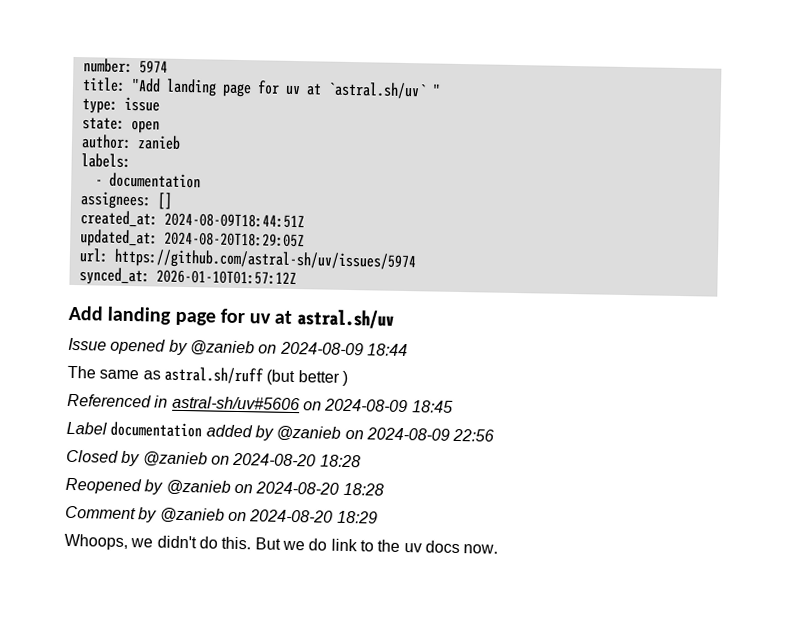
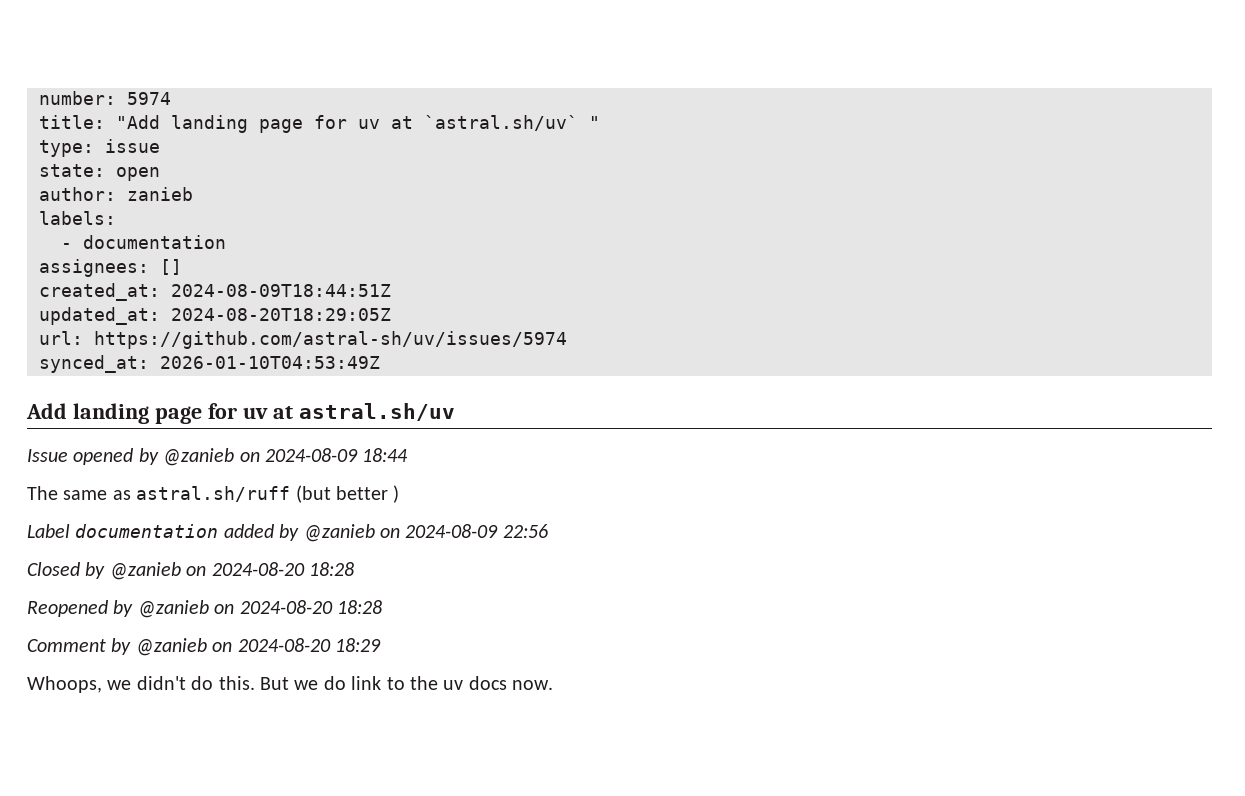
- synced_at: 2026-01-10T01:57:12Z
+ synced_at: 2026-01-10T04:53:49Z
- Referenced in astral-sh/uv#5606 on 2024-08-09 18:45

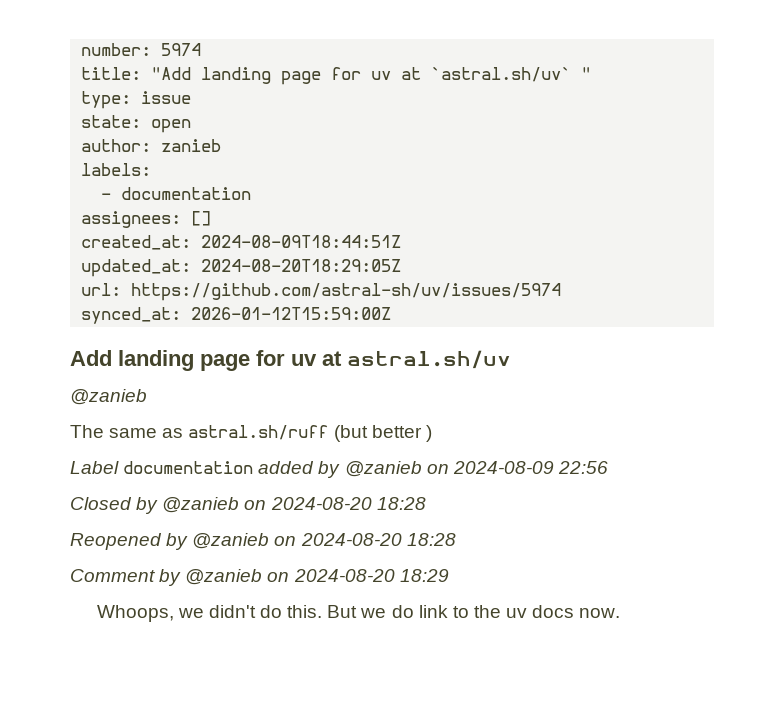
- synced_at: 2026-01-10T04:53:49Z
+ synced_at: 2026-01-12T15:59:00Z
  Add landing page for uv at astral.sh/uv
- Issue opened by @zanieb on 2024-08-09 18:44
+ @zanieb

